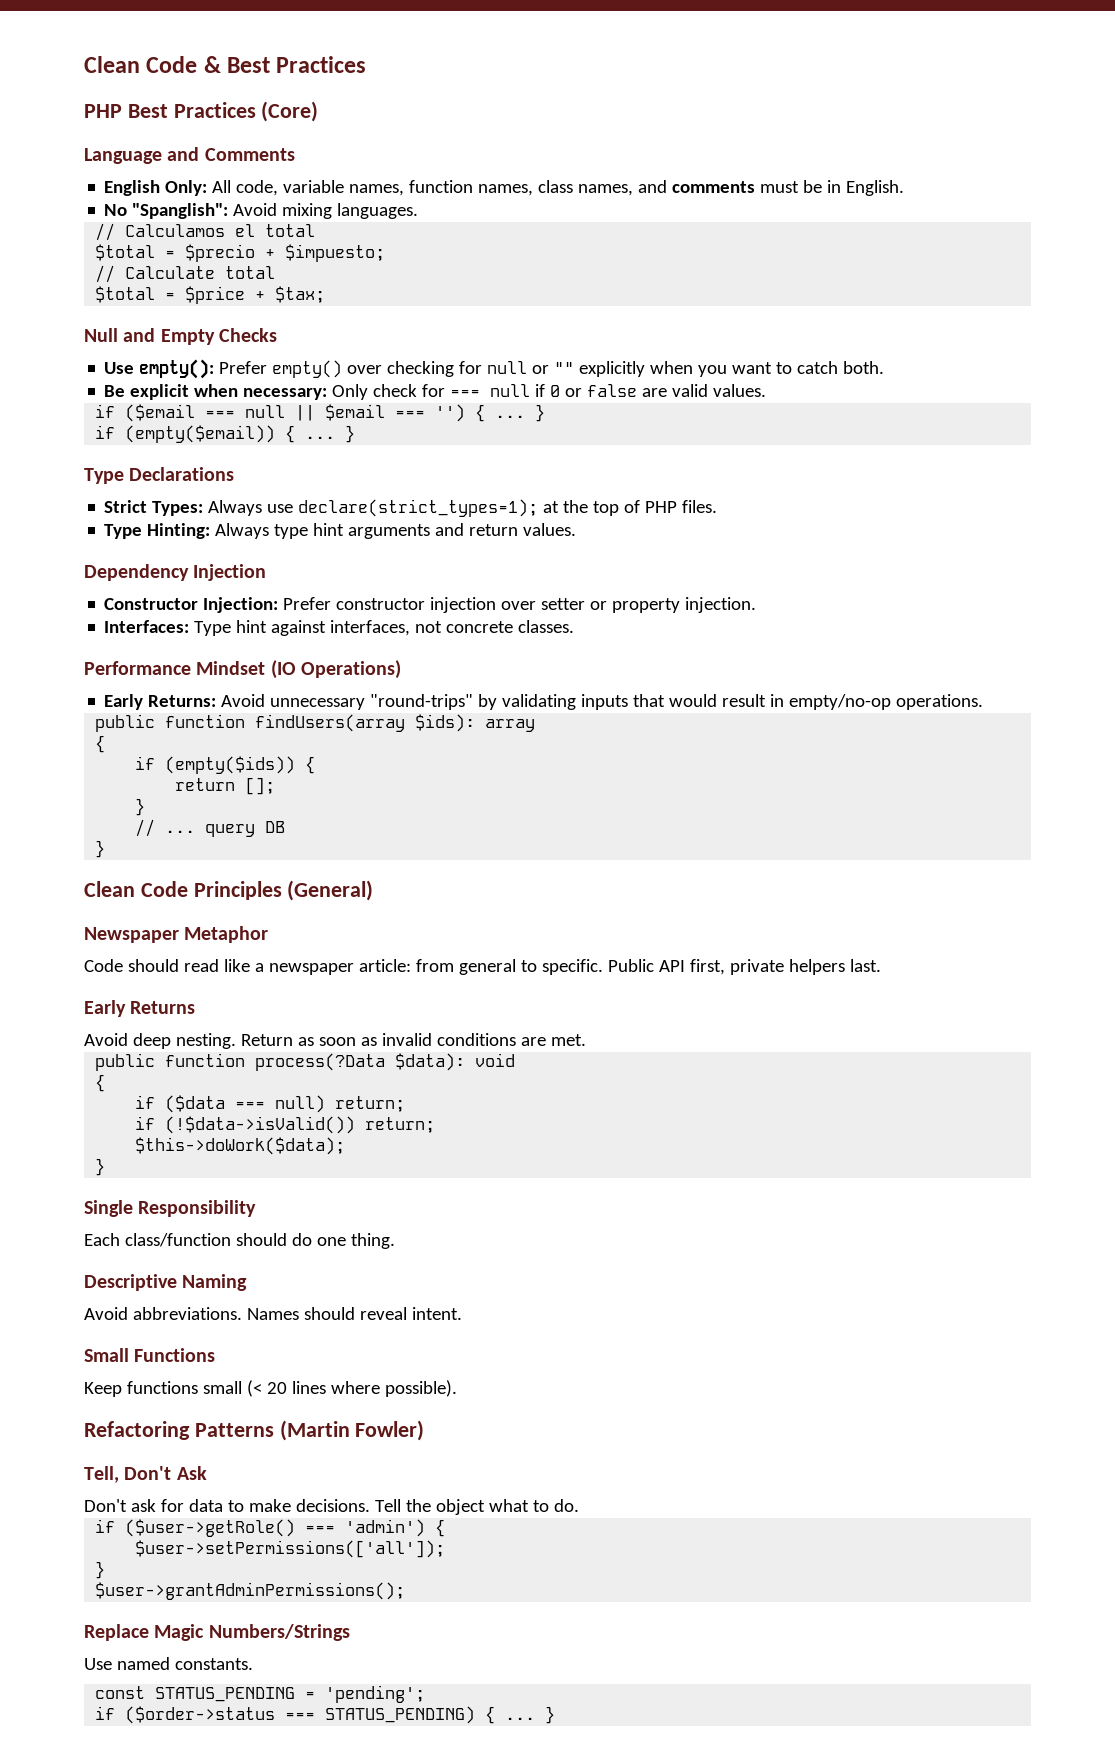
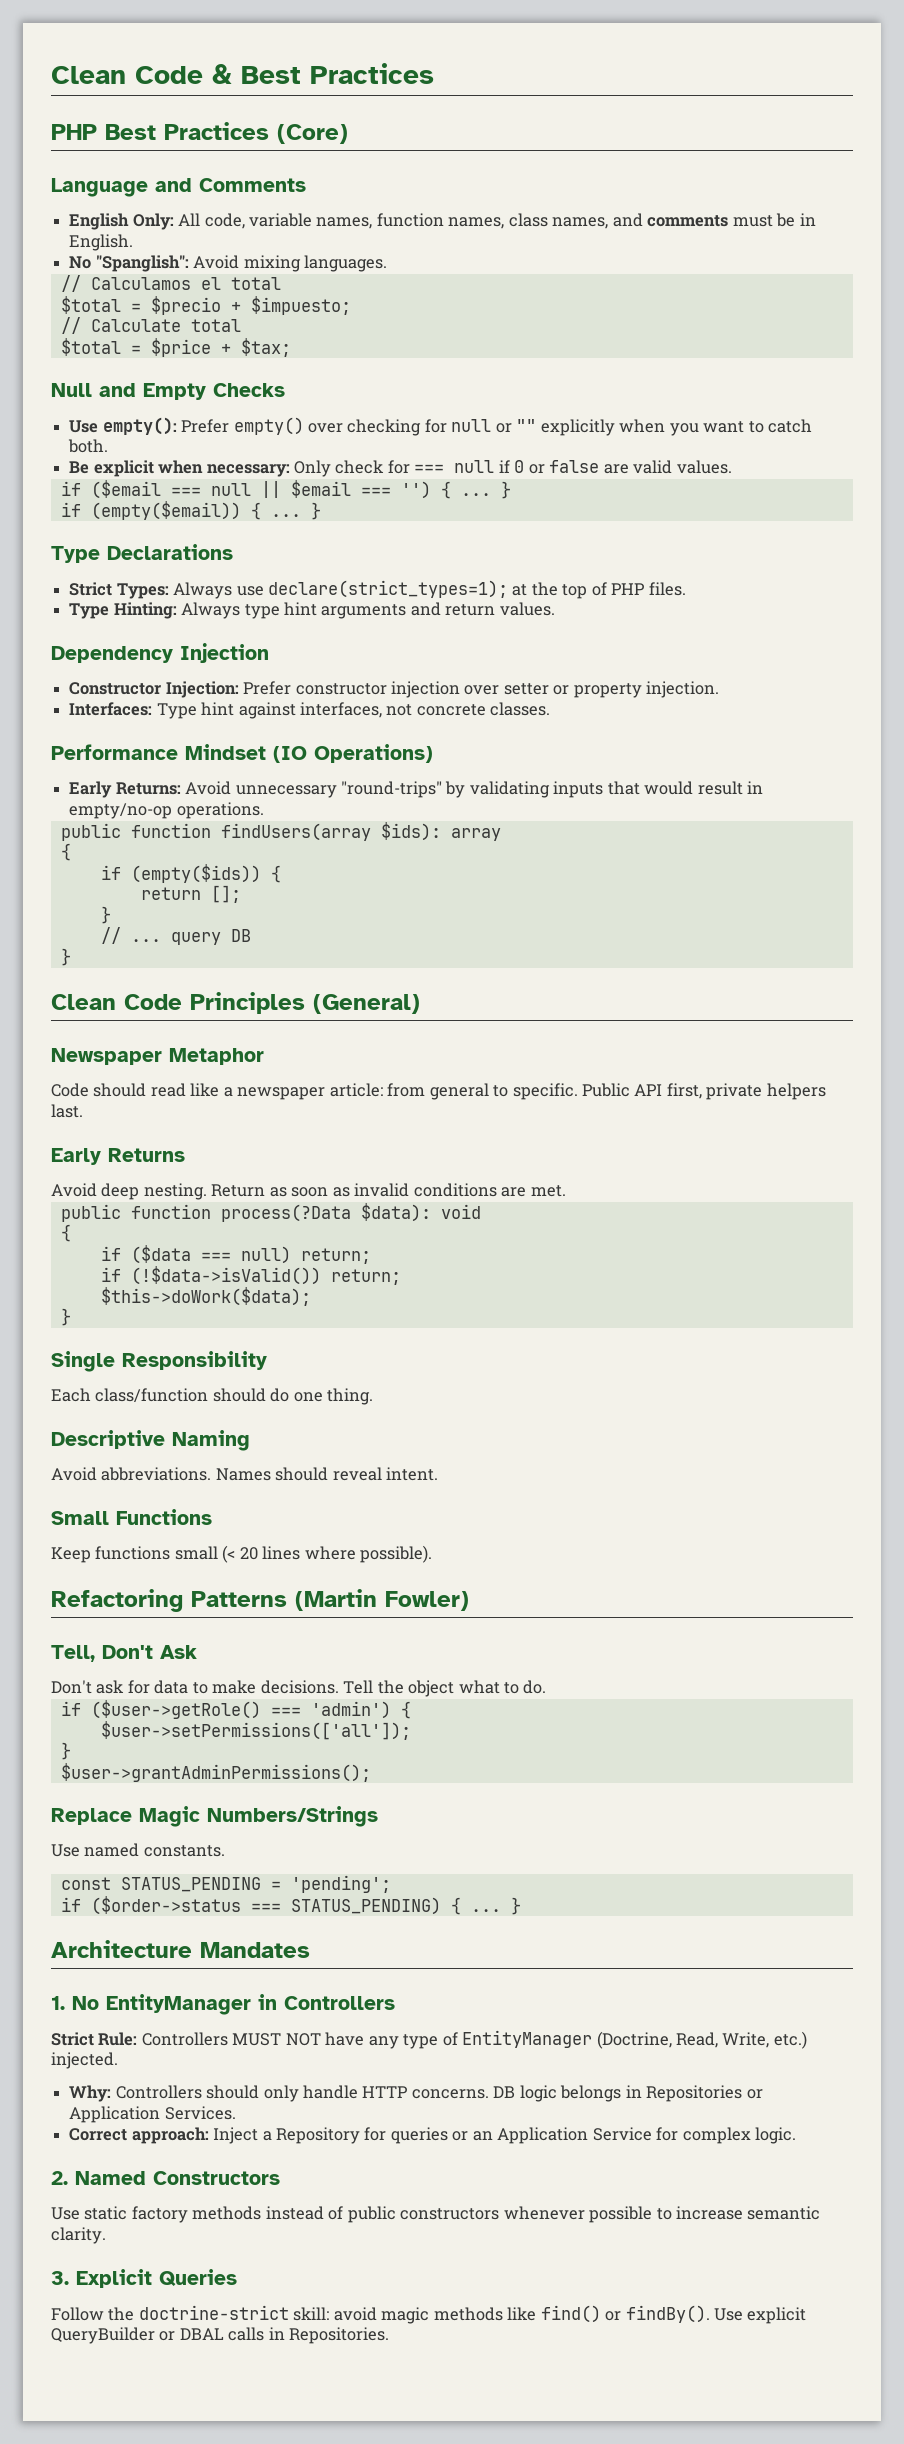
+ Architecture Mandates
+ 1. No EntityManager in Controllers
+ Strict Rule: Controllers MUST NOT have any type of EntityManager (Doctrine, Read, Write, etc.) injected.
+ Why: Controllers should only handle HTTP concerns. DB logic belongs in Repositories or Application Services.
+ Correct approach: Inject a Repository for queries or an Application Service for complex logic.
+ 2. Named Constructors
+ Use static factory methods instead of public constructors whenever possible to increase semantic clarity.
+ 3. Explicit Queries
+ Follow the doctrine-strict skill: avoid magic methods like find() or findBy(). Use explicit QueryBuilder or DBAL calls in Repositories.

